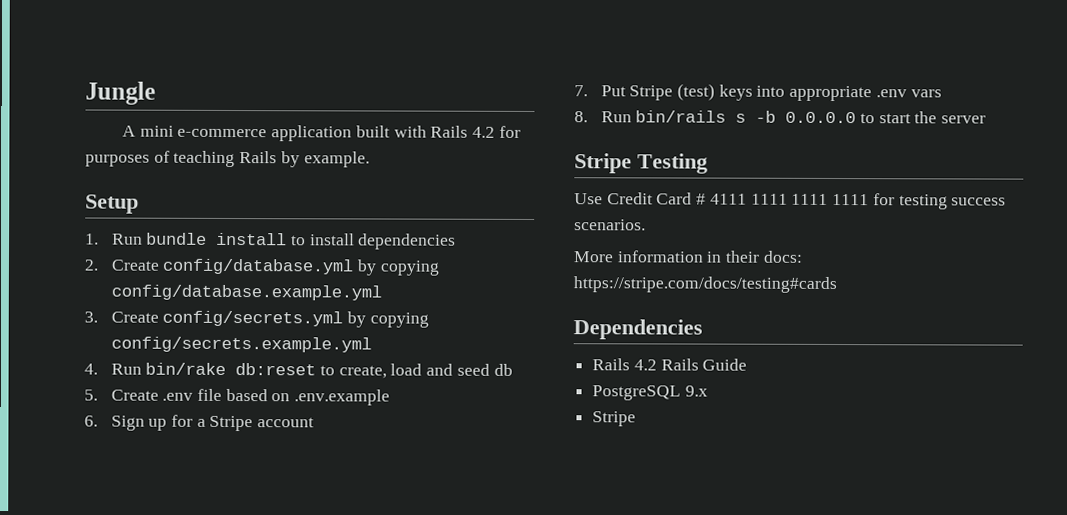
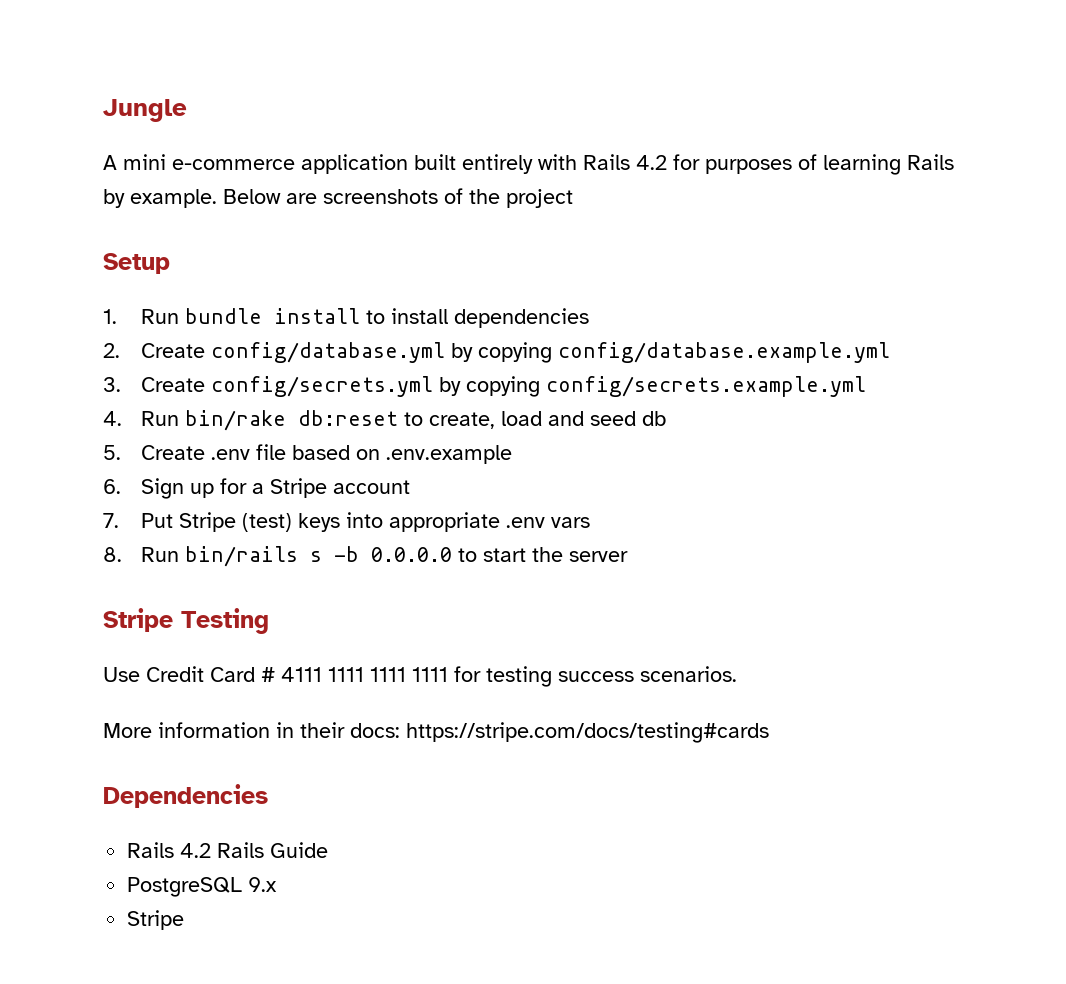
- A mini e-commerce application built with Rails 4.2 for purposes of teaching Rails by example.
+ A mini e-commerce application built entirely with Rails 4.2 for purposes of learning Rails by example. Below are screenshots of the project

